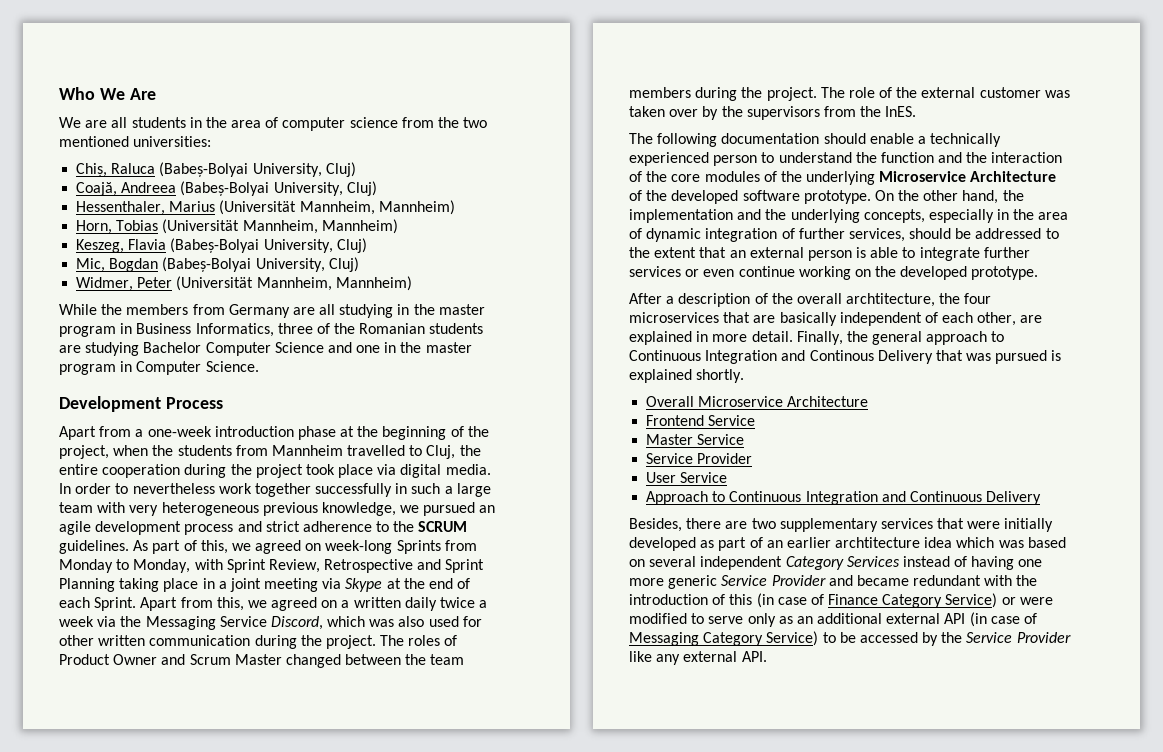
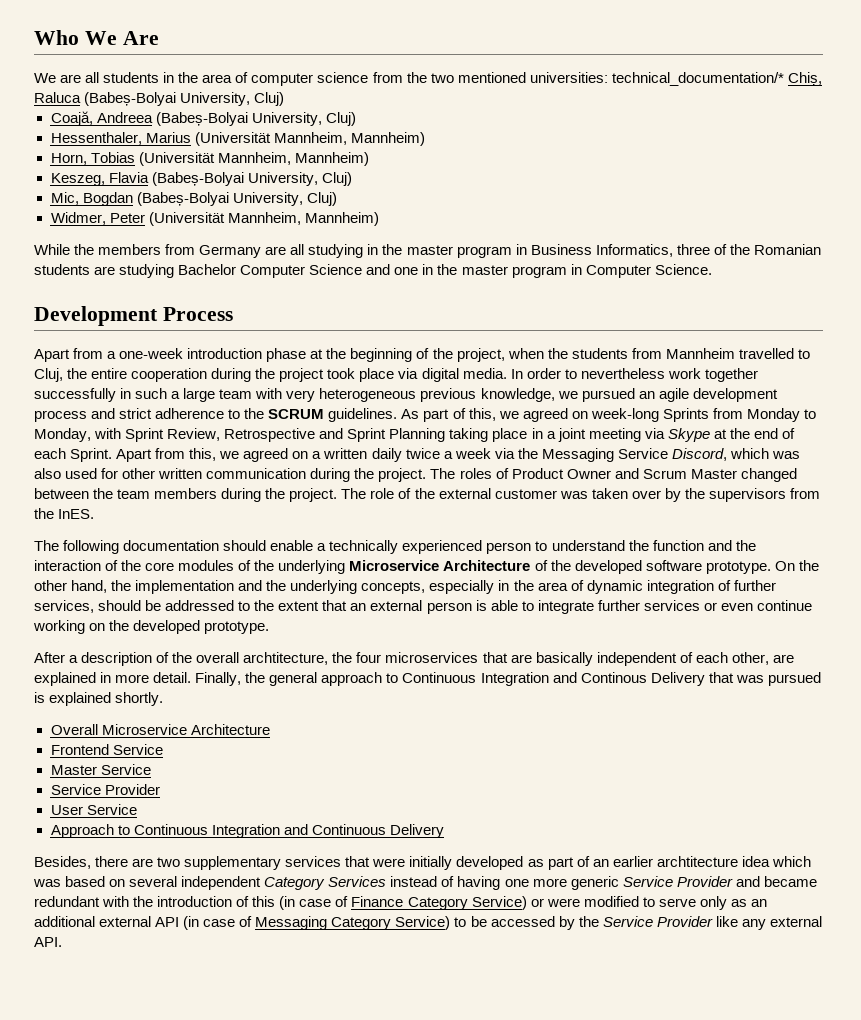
- We are all students in the area of computer science from the two mentioned universities:
- Chiș, Raluca (Babeș-Bolyai University, Cluj)
+ We are all students in the area of computer science from the two mentioned universities: technical_documentation/* Chiș, Raluca (Babeș-Bolyai University, Cluj)

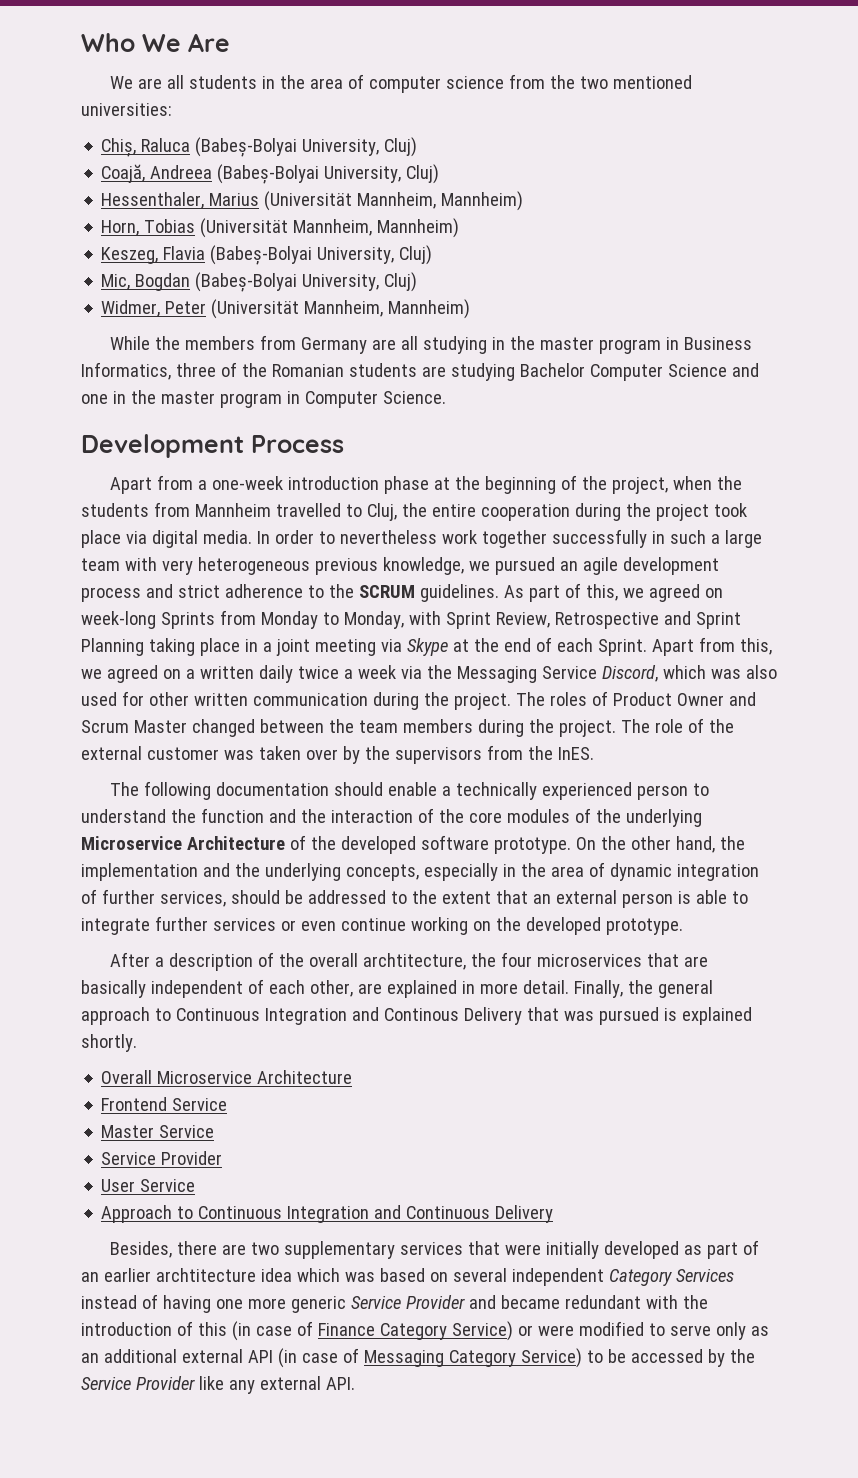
- We are all students in the area of computer science from the two mentioned universities: technical_documentation/* Chiș, Raluca (Babeș-Bolyai University, Cluj)
+ We are all students in the area of computer science from the two mentioned universities:
+ Chiș, Raluca (Babeș-Bolyai University, Cluj)

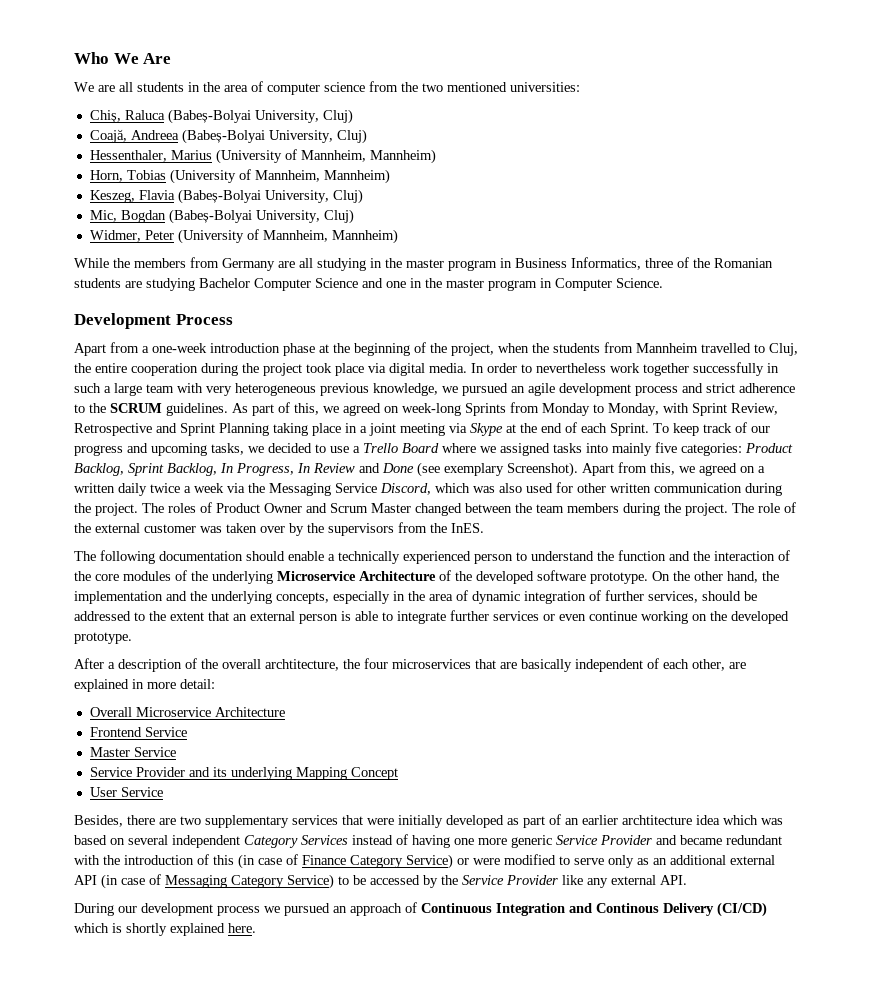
- Hessenthaler, Marius (Universität Mannheim, Mannheim)
+ Hessenthaler, Marius (University of Mannheim, Mannheim)
- Horn, Tobias (Universität Mannheim, Mannheim)
+ Horn, Tobias (University of Mannheim, Mannheim)
- Widmer, Peter (Universität Mannheim, Mannheim)
+ Widmer, Peter (University of Mannheim, Mannheim)
+ To keep track of our progress and upcoming tasks, we decided to use a Trello Board where we assigned tasks into mainly five categories: Product Backlog, Sprint Backlog, In Progress, In Review and Done (see exemplary Screenshot).
- After a description of the overall archtitecture, the four microservices that are basically independent of each other, are explained in more detail. Finally, the general approach to Continuous Integration and Continous Delivery that was pursued is explained shortly.
+ After a description of the overall archtitecture, the four microservices that are basically independent of each other, are explained in more detail:
  Master Service
- Service Provider
+ Service Provider and its underlying Mapping Concept
  User Service
- Approach to Continuous Integration and Continuous Delivery
+ During our development process we pursued an approach of Continuous Integration and Continous Delivery (CI/CD) which is shortly explained here.

